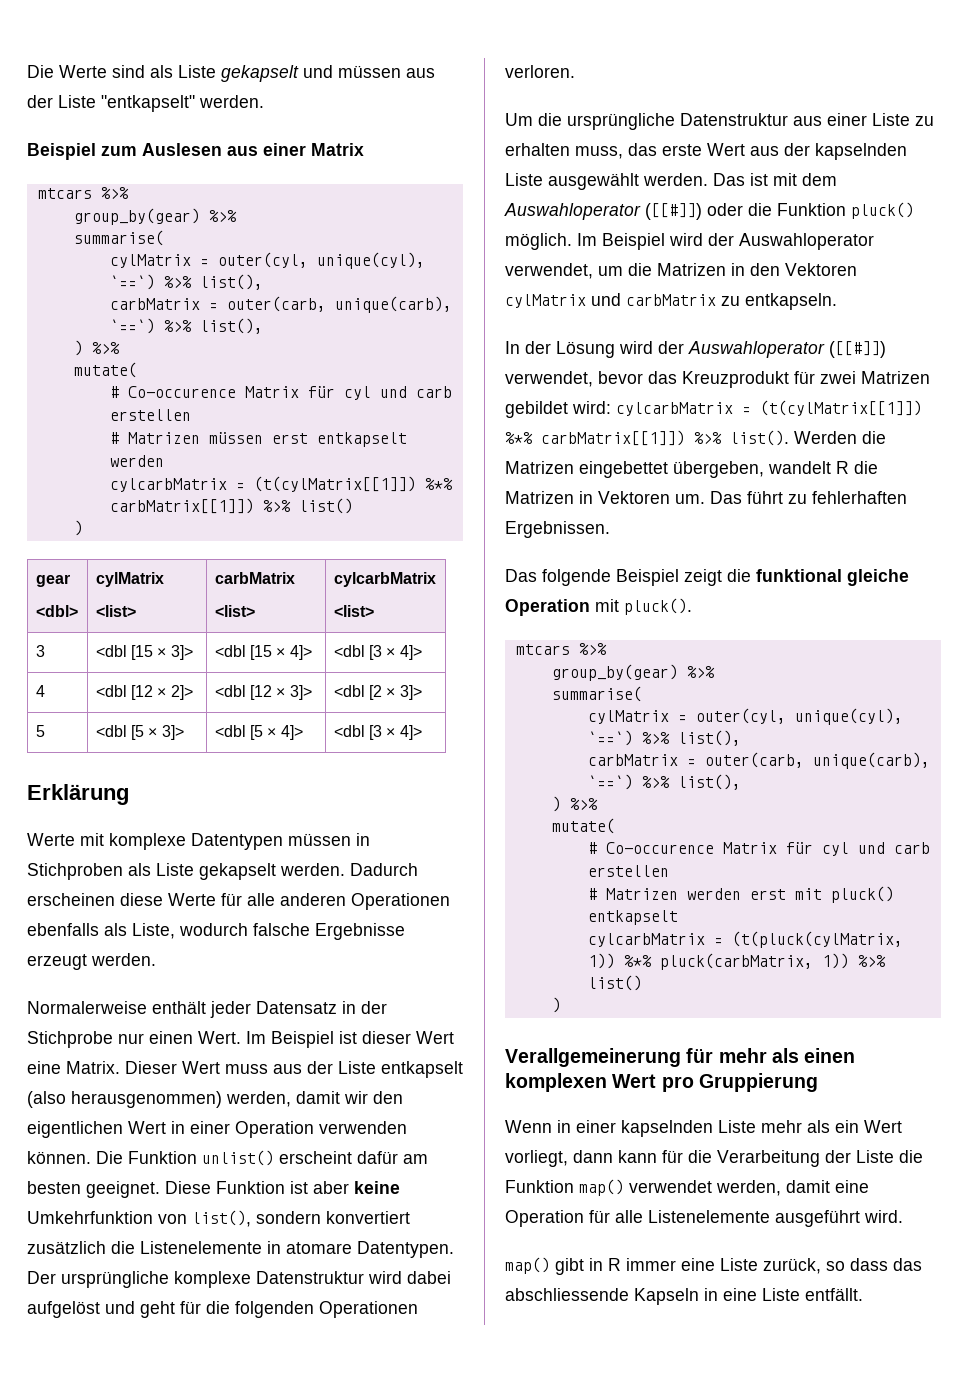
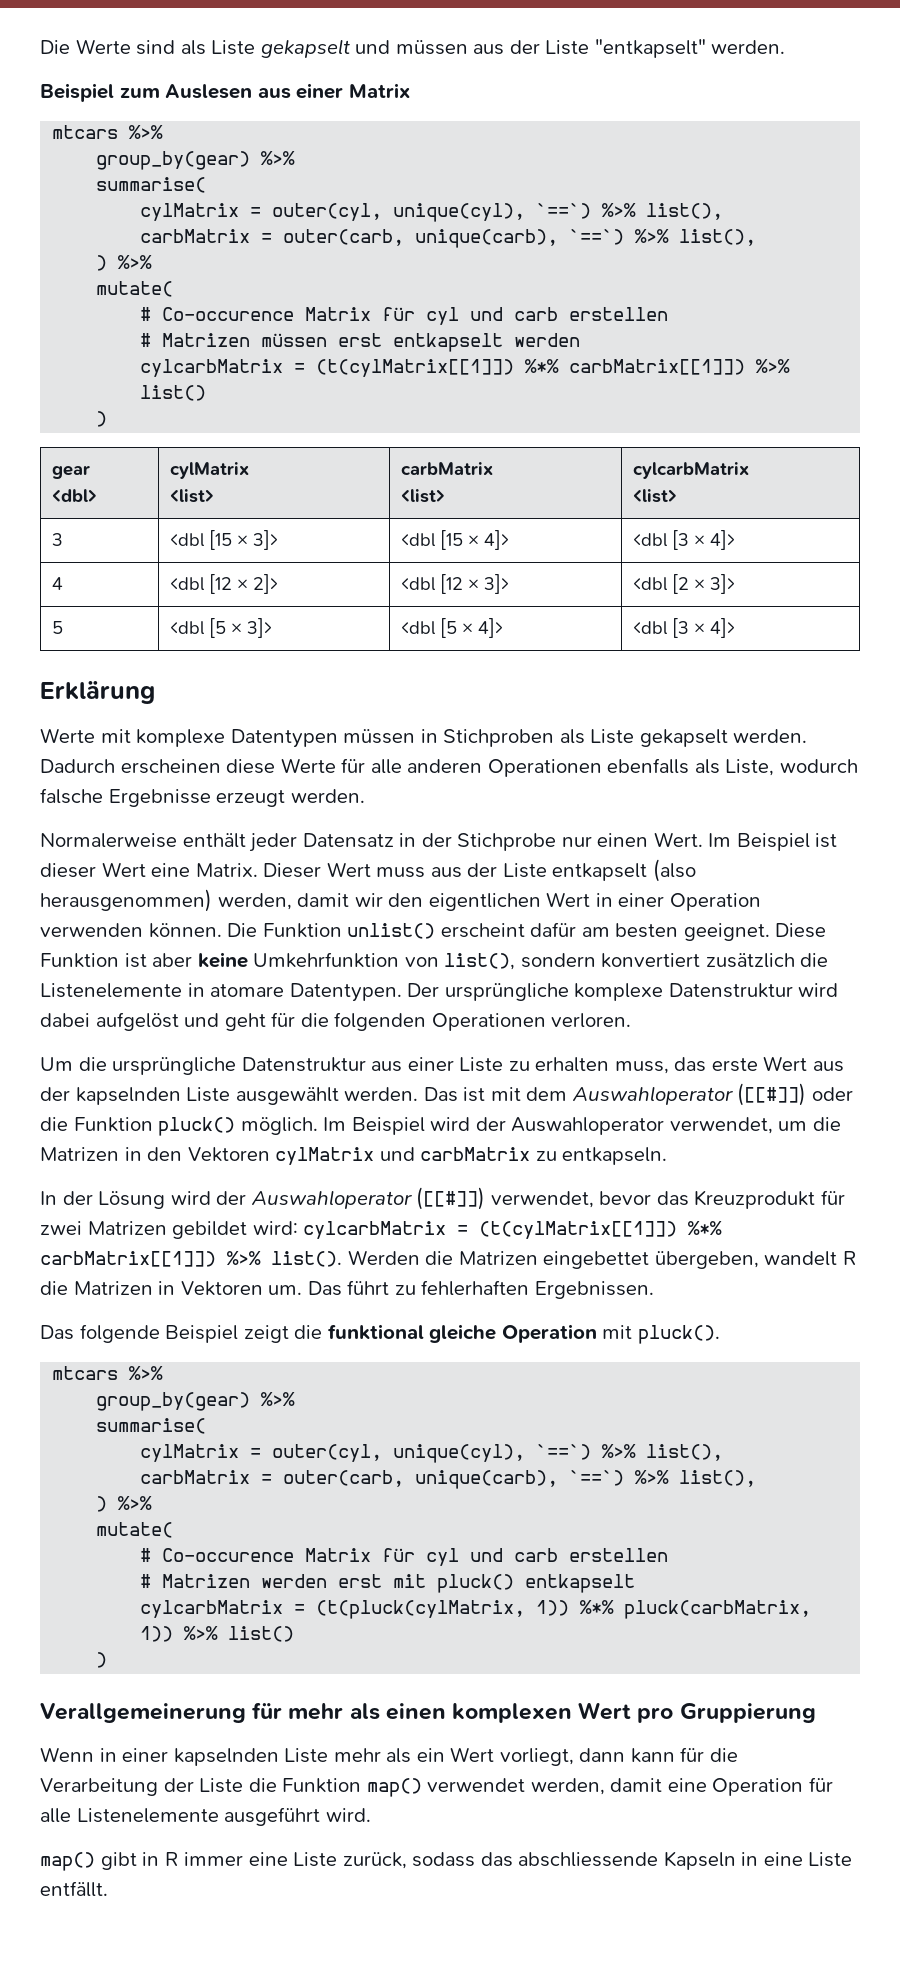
- map() gibt in R immer eine Liste zurück, so dass das abschliessende Kapseln in eine Liste entfällt.
+ map() gibt in R immer eine Liste zurück, sodass das abschliessende Kapseln in eine Liste entfällt.

